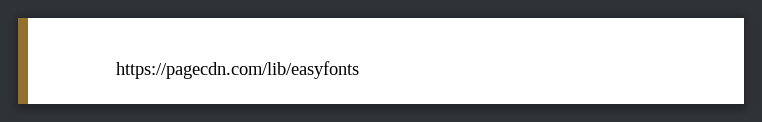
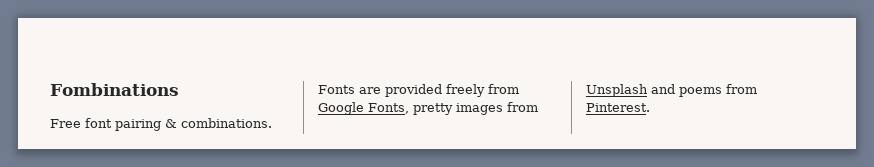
- https://pagecdn.com/lib/easyfonts
+ Fombinations
+ Free font pairing & combinations. Fonts are provided freely from Google Fonts, pretty images from Unsplash and poems from Pinterest.

